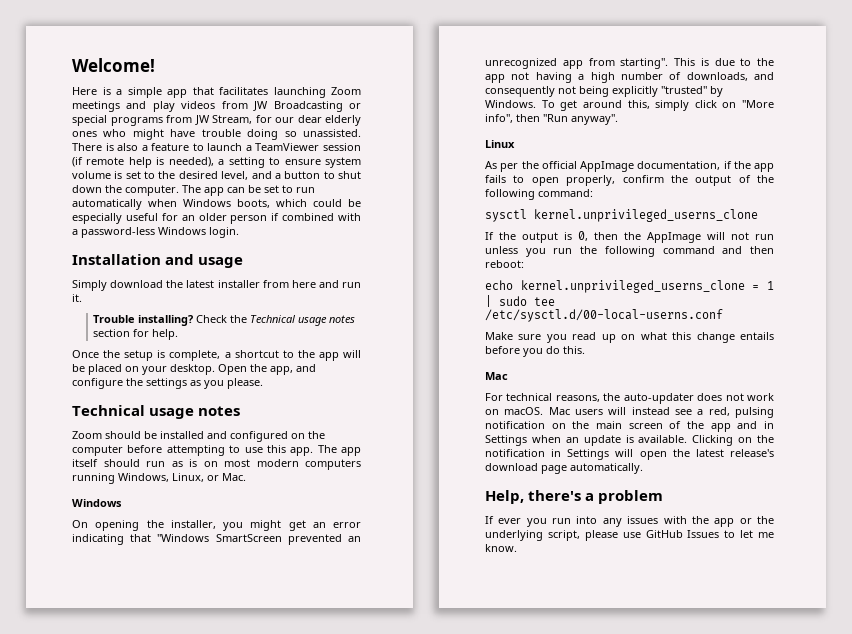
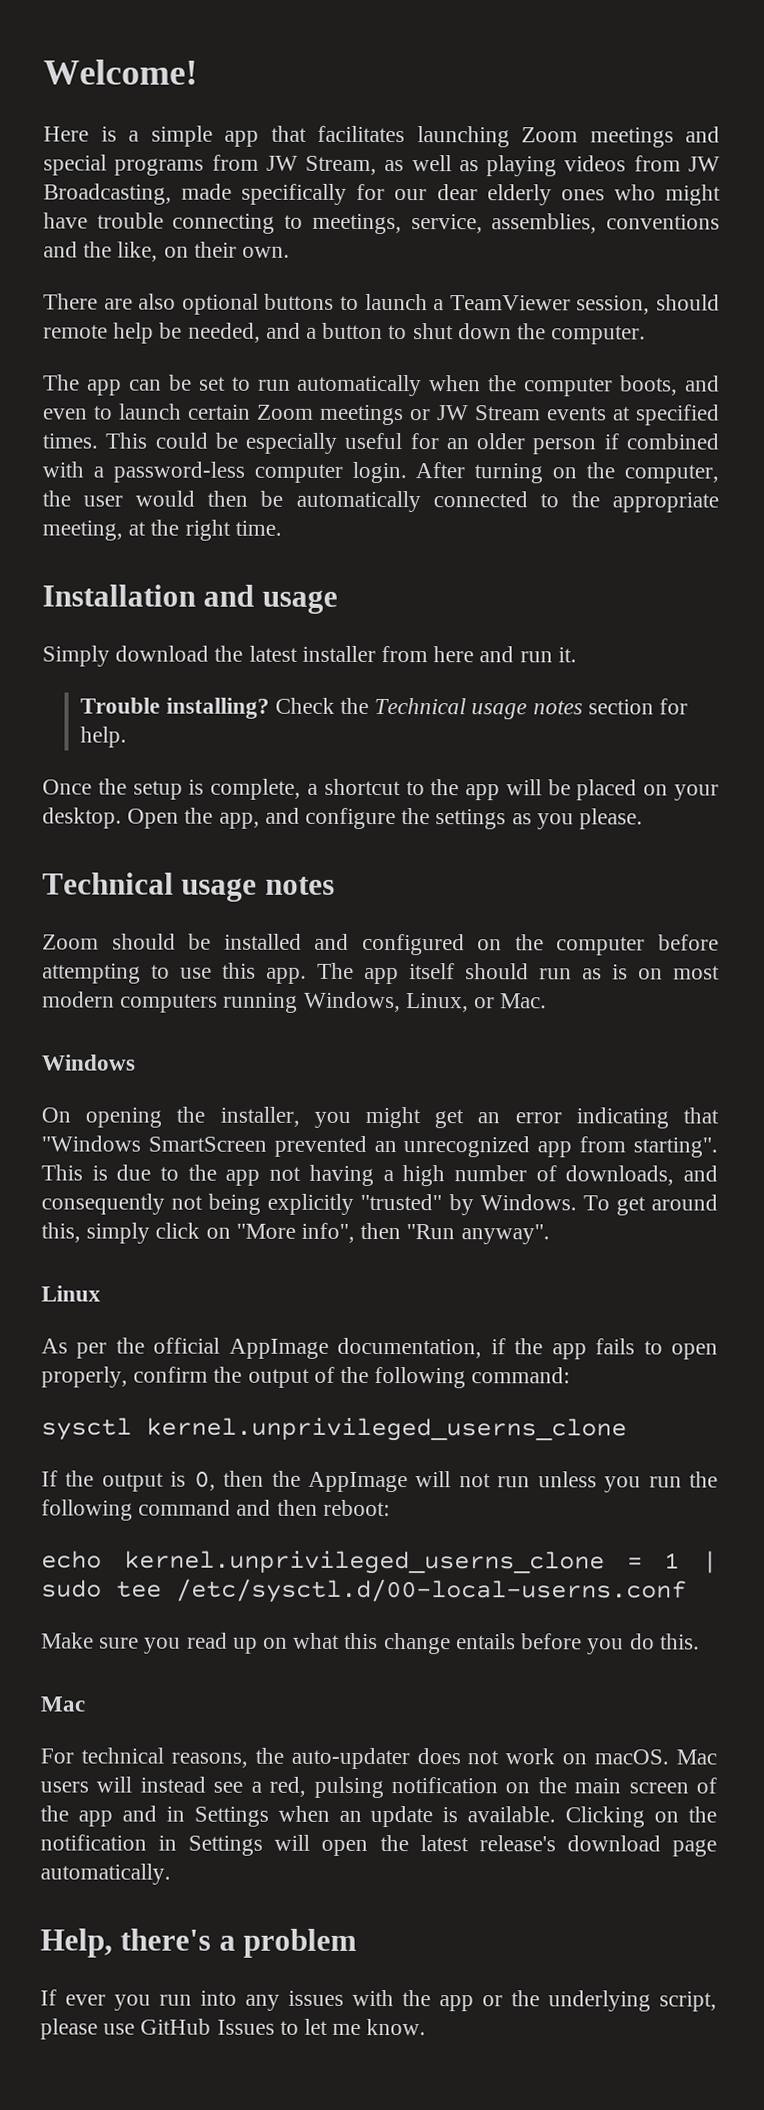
- Here is a simple app that facilitates launching Zoom meetings and play videos from JW Broadcasting or special programs from JW Stream, for our dear elderly ones who might have trouble doing so unassisted. There is also a feature to launch a TeamViewer session (if remote help is needed), a setting to ensure system volume is set to the desired level, and a button to shut down the computer. The app can be set to run automatically when Windows boots, which could be especially useful for an older person if combined with a password-less Windows login.
+ Here is a simple app that facilitates launching Zoom meetings and special programs from JW Stream, as well as playing videos from JW Broadcasting, made specifically for our dear elderly ones who might have trouble connecting to meetings, service, assemblies, conventions and the like, on their own.
+ There are also optional buttons to launch a TeamViewer session, should remote help be needed, and a button to shut down the computer.
+ The app can be set to run automatically when the computer boots, and even to launch certain Zoom meetings or JW Stream events at specified times. This could be especially useful for an older person if combined with a password-less computer login. After turning on the computer, the user would then be automatically connected to the appropriate meeting, at the right time.

